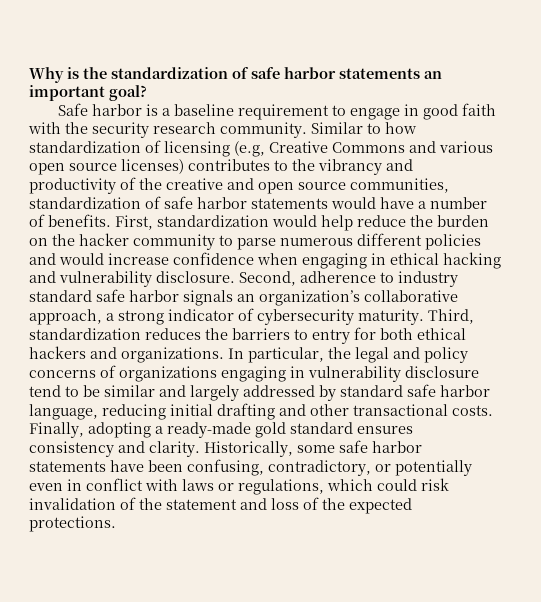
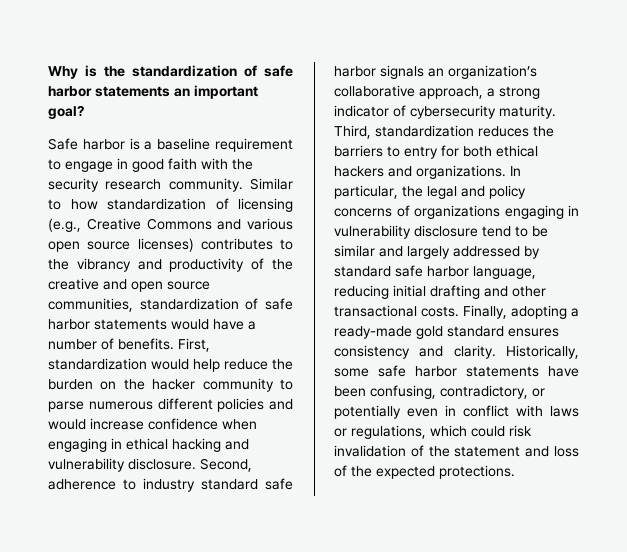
- Similar to how standardization of licensing (e.g, Creative Commons and various open source licenses) contributes to the vibrancy and productivity of the creative and open source communities, standardization of safe harbor statements would have a number of benefits.
+ Similar to how standardization of licensing (e.g., Creative Commons and various open source licenses) contributes to the vibrancy and productivity of the creative and open source communities, standardization of safe harbor statements would have a number of benefits.

